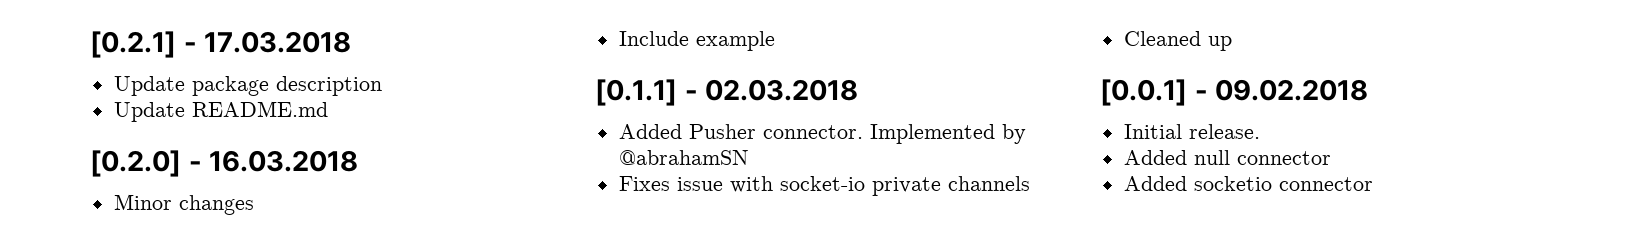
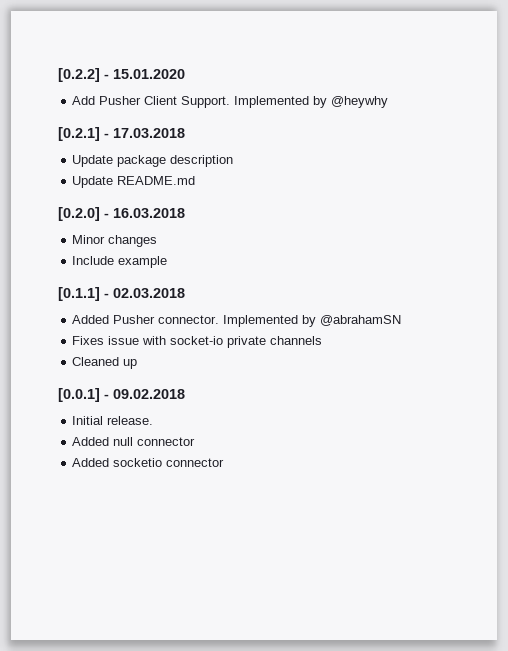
+ [0.2.2] - 15.01.2020
+ Add Pusher Client Support. Implemented by @heywhy

